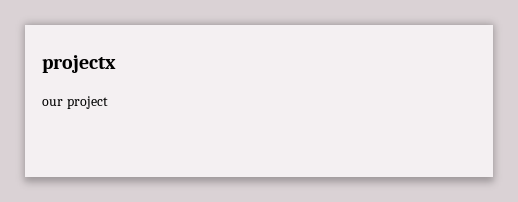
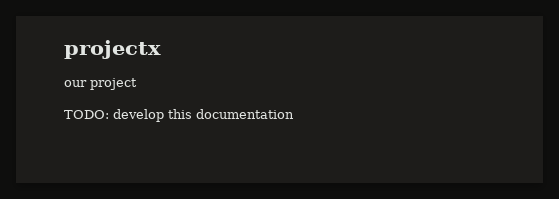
+ TODO: develop this documentation

